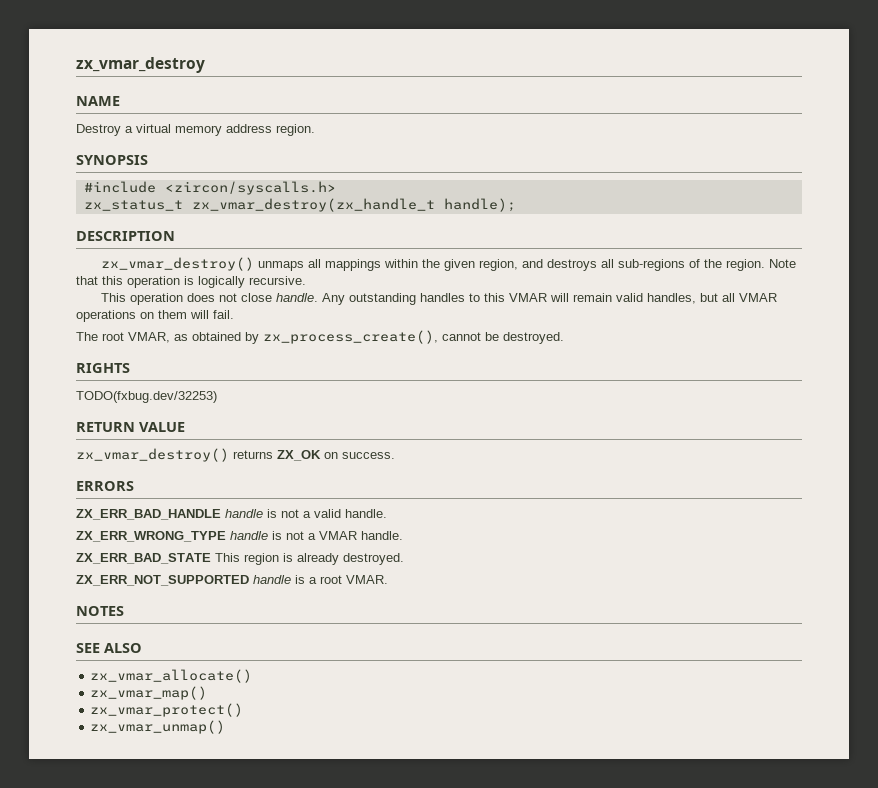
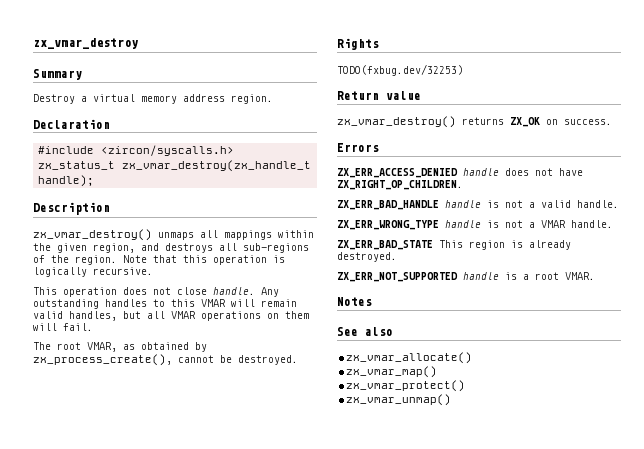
- NAME
+ Summary
- SYNOPSIS
+ Declaration
- DESCRIPTION
+ Description
- RIGHTS
+ Rights
- RETURN VALUE
+ Return value
- ERRORS
+ Errors
+ ZX_ERR_ACCESS_DENIED handle does not have ZX_RIGHT_OP_CHILDREN.
- NOTES
- SEE ALSO
+ Notes
+ See also

